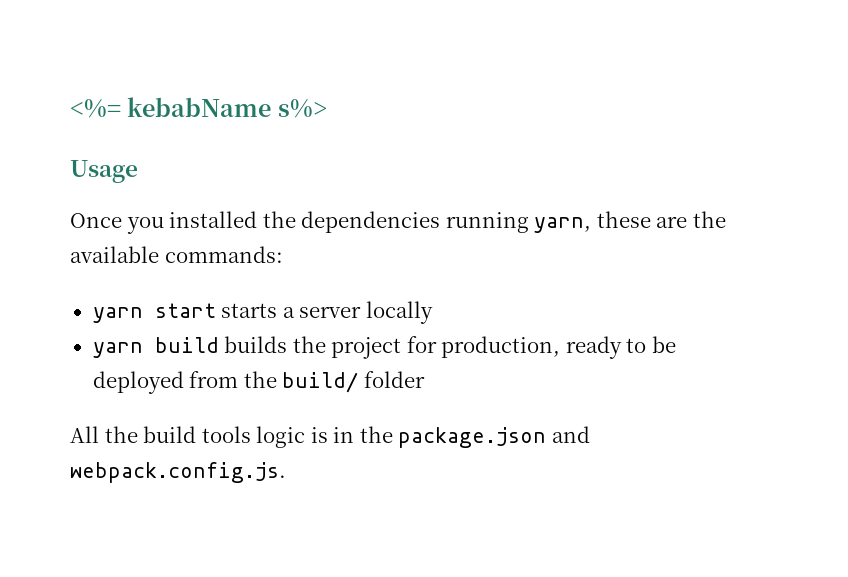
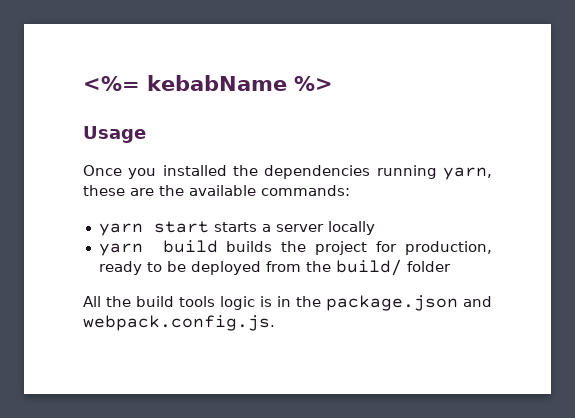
- <%= kebabName s%>
+ <%= kebabName %>

